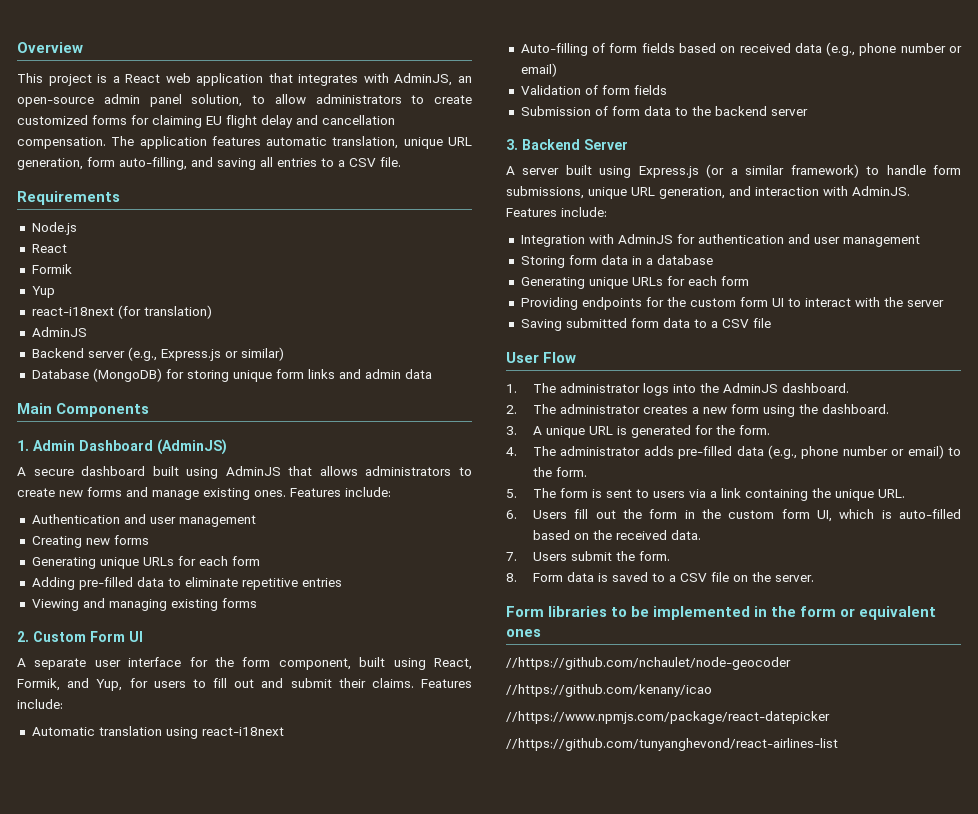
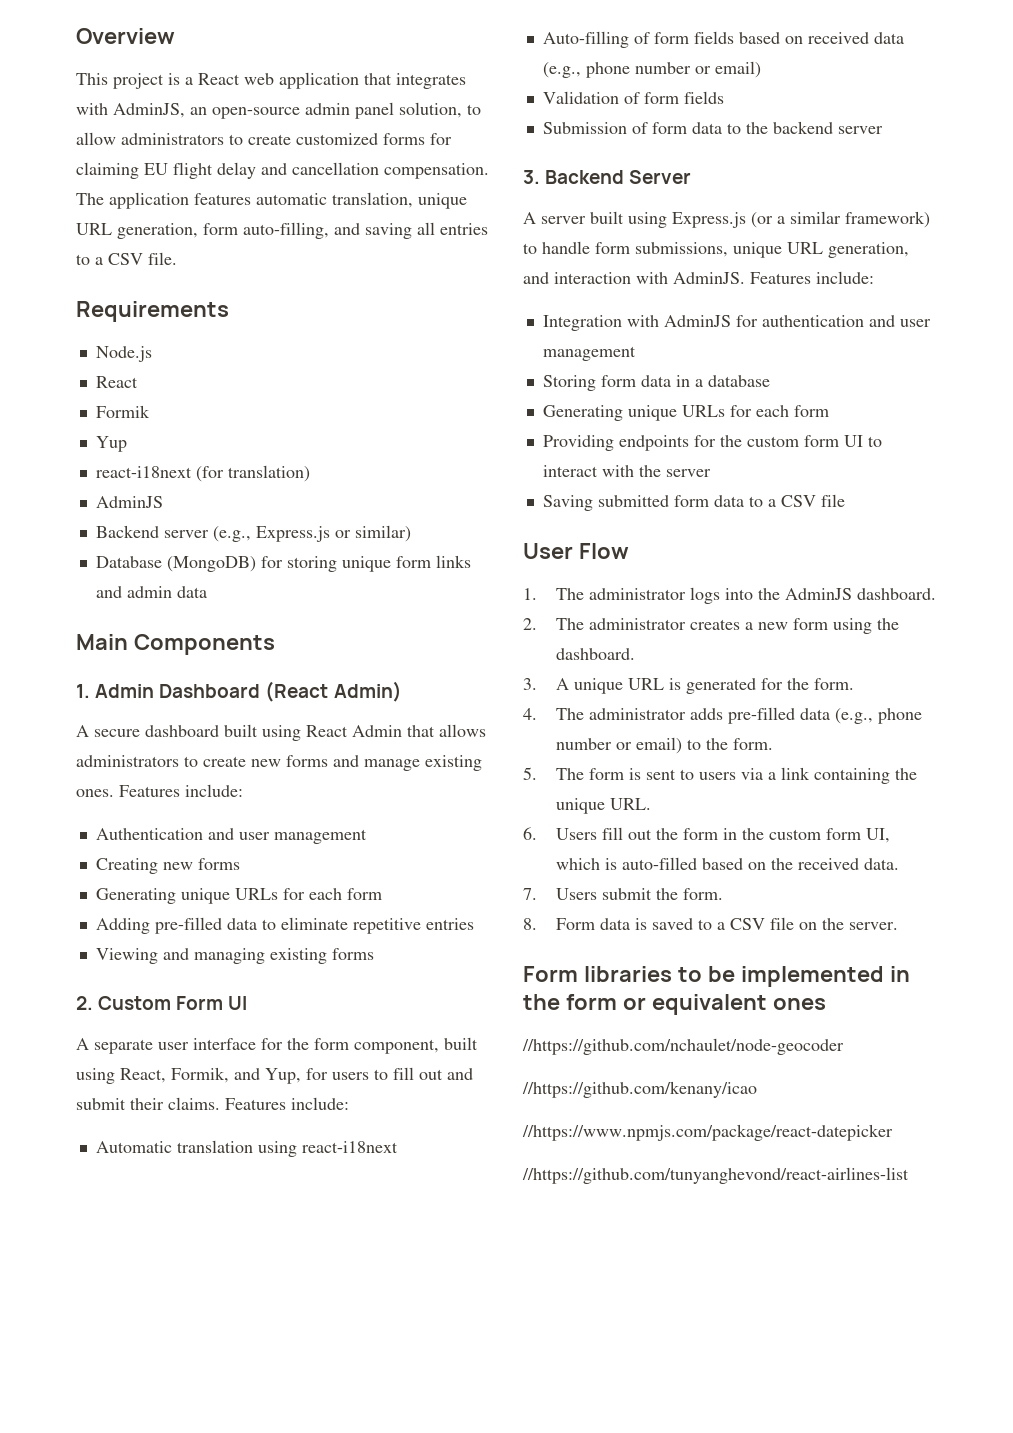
- 1. Admin Dashboard (AdminJS)
+ 1. Admin Dashboard (React Admin)
- A secure dashboard built using AdminJS that allows administrators to create new forms and manage existing ones.
+ A secure dashboard built using React Admin that allows administrators to create new forms and manage existing ones.

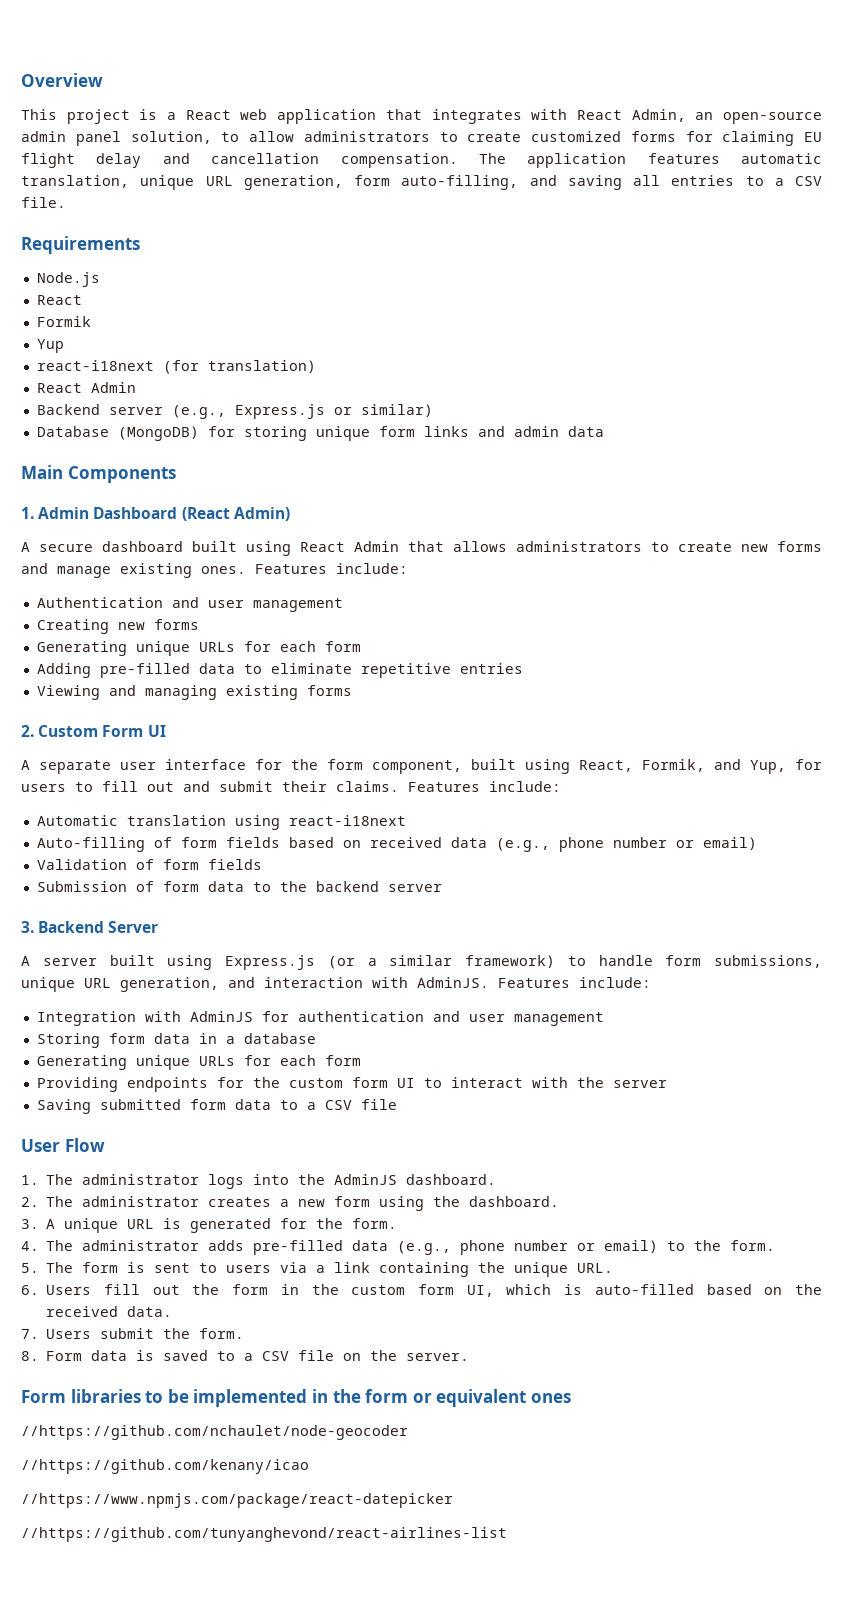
- This project is a React web application that integrates with AdminJS, an open-source admin panel solution, to allow administrators to create customized forms for claiming EU flight delay and cancellation compensation.
+ This project is a React web application that integrates with React Admin, an open-source admin panel solution, to allow administrators to create customized forms for claiming EU flight delay and cancellation compensation.
  react-i18next (for translation)
- AdminJS
+ React Admin

